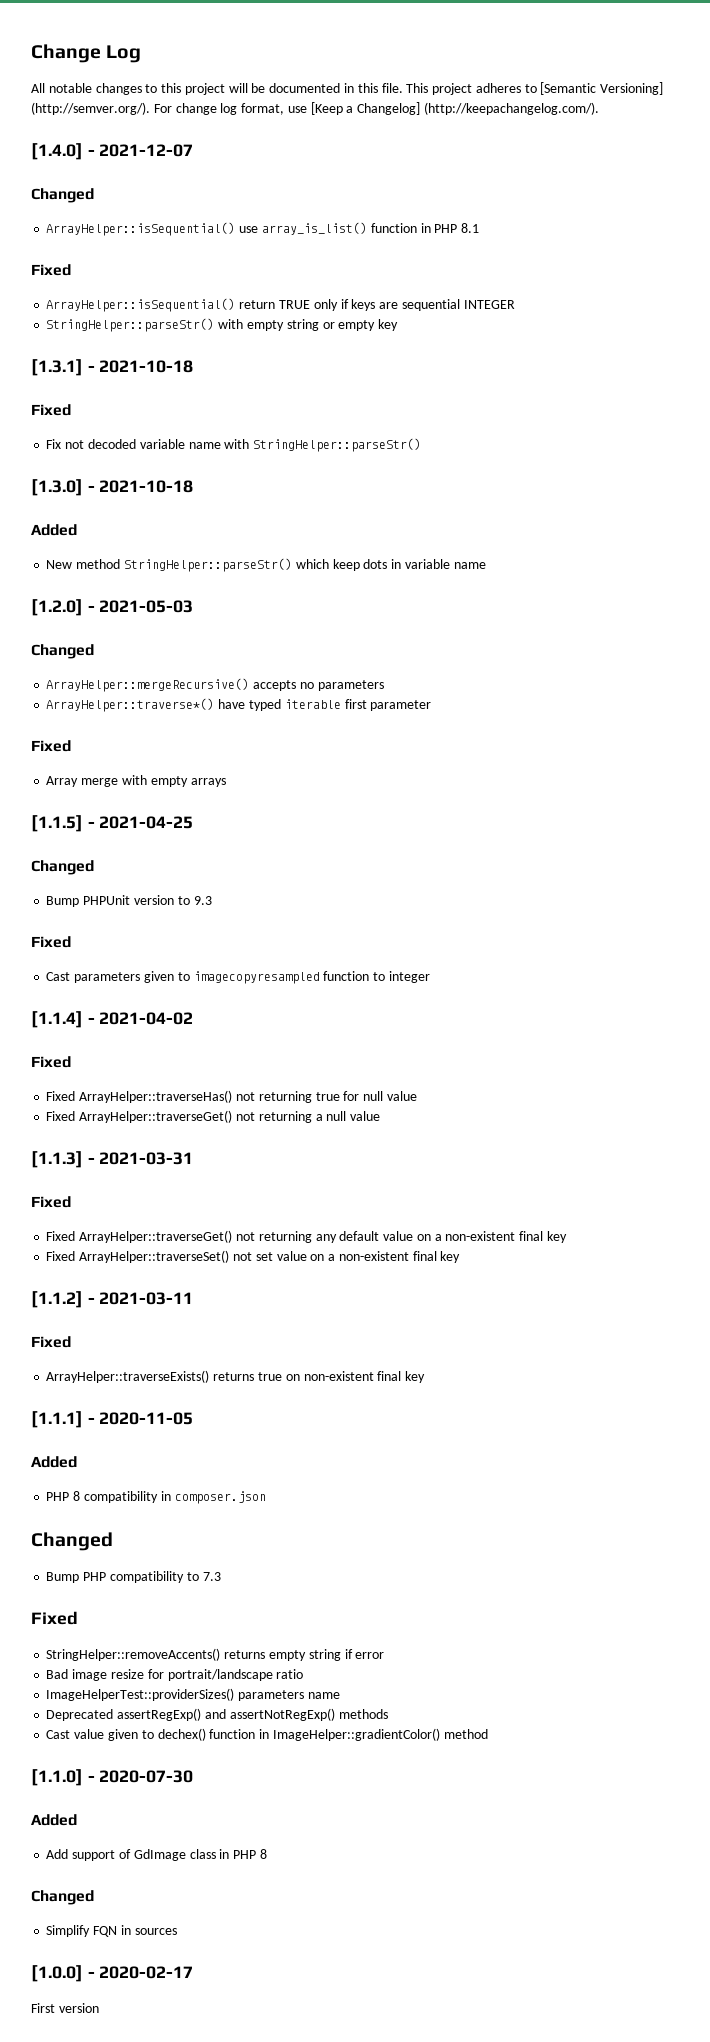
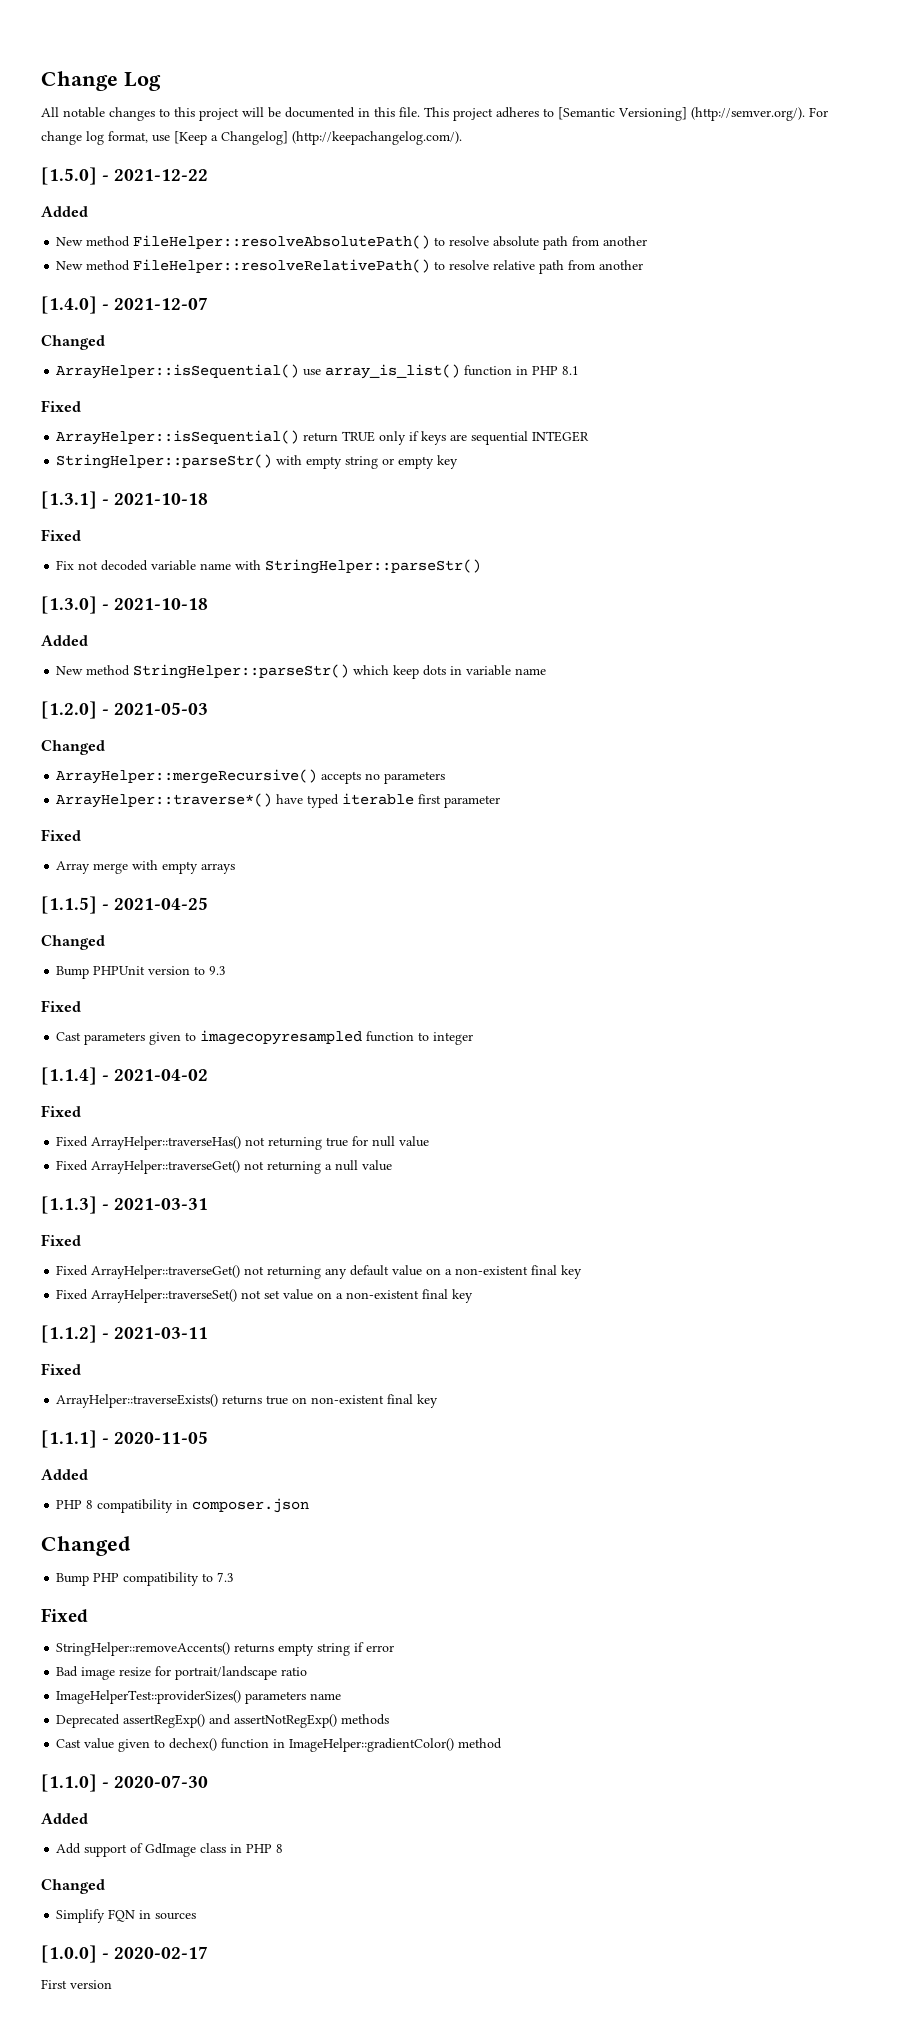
+ [1.5.0] - 2021-12-22
+ Added
+ New method FileHelper::resolveAbsolutePath() to resolve absolute path from another
+ New method FileHelper::resolveRelativePath() to resolve relative path from another

